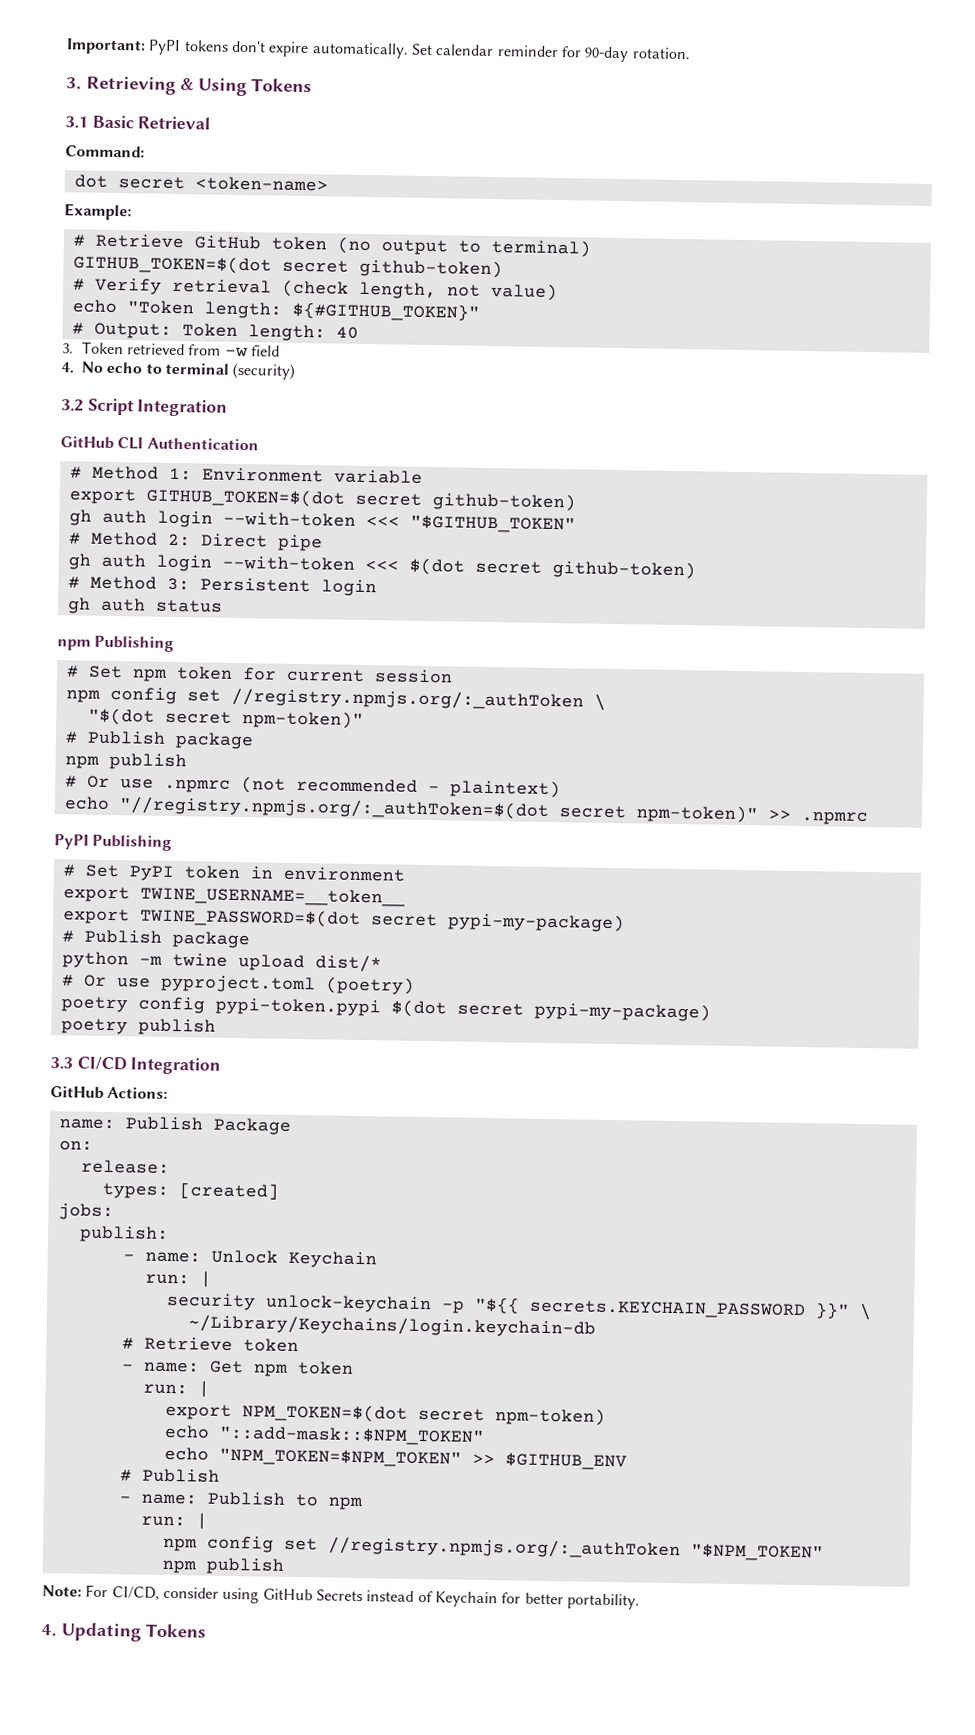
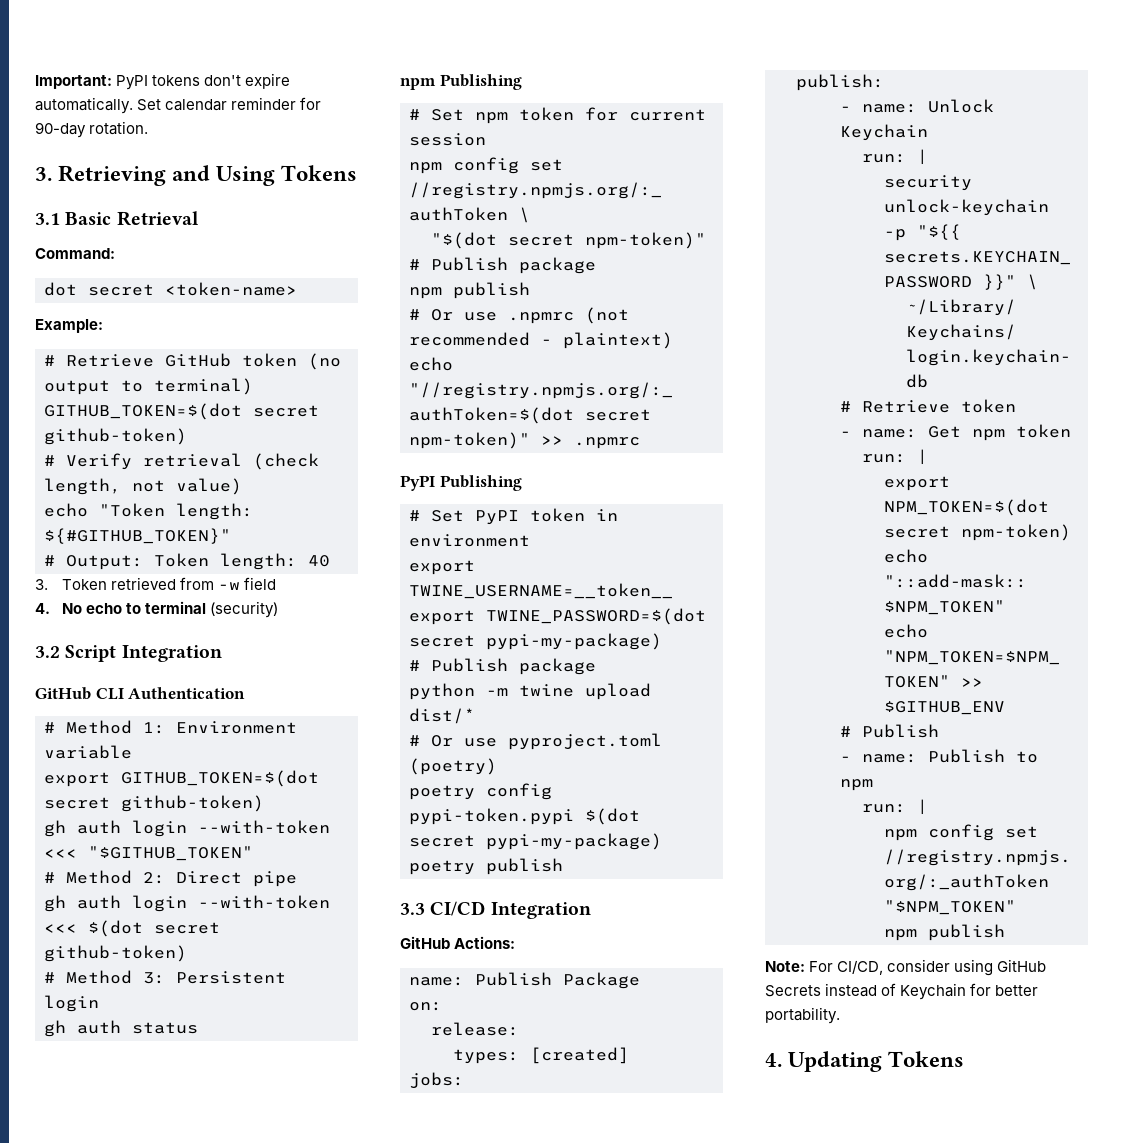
- 3. Retrieving & Using Tokens
+ 3. Retrieving and Using Tokens

